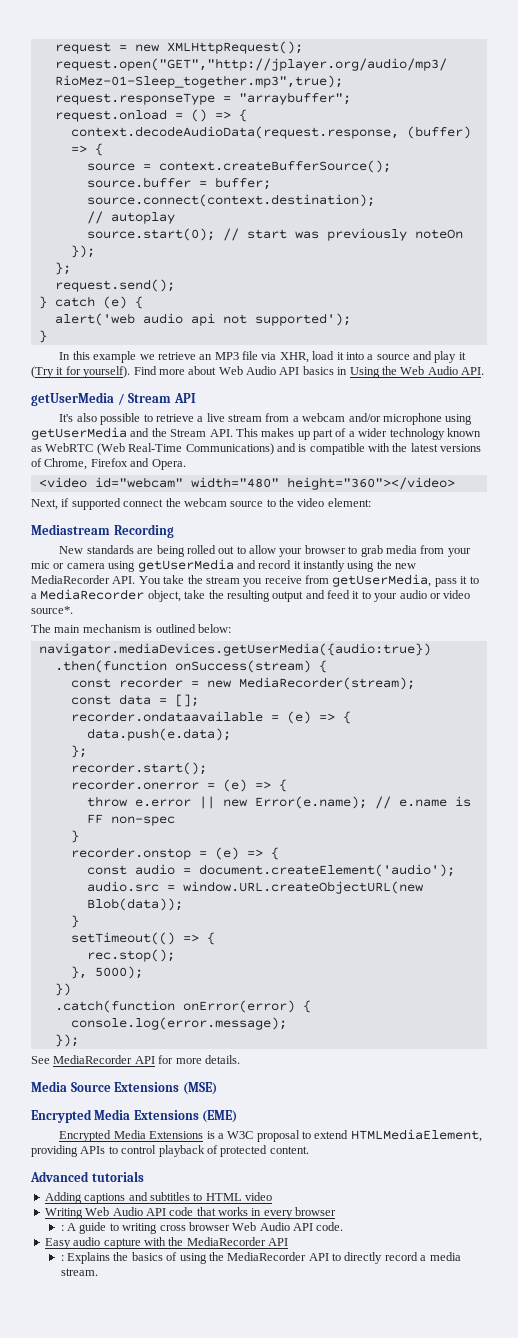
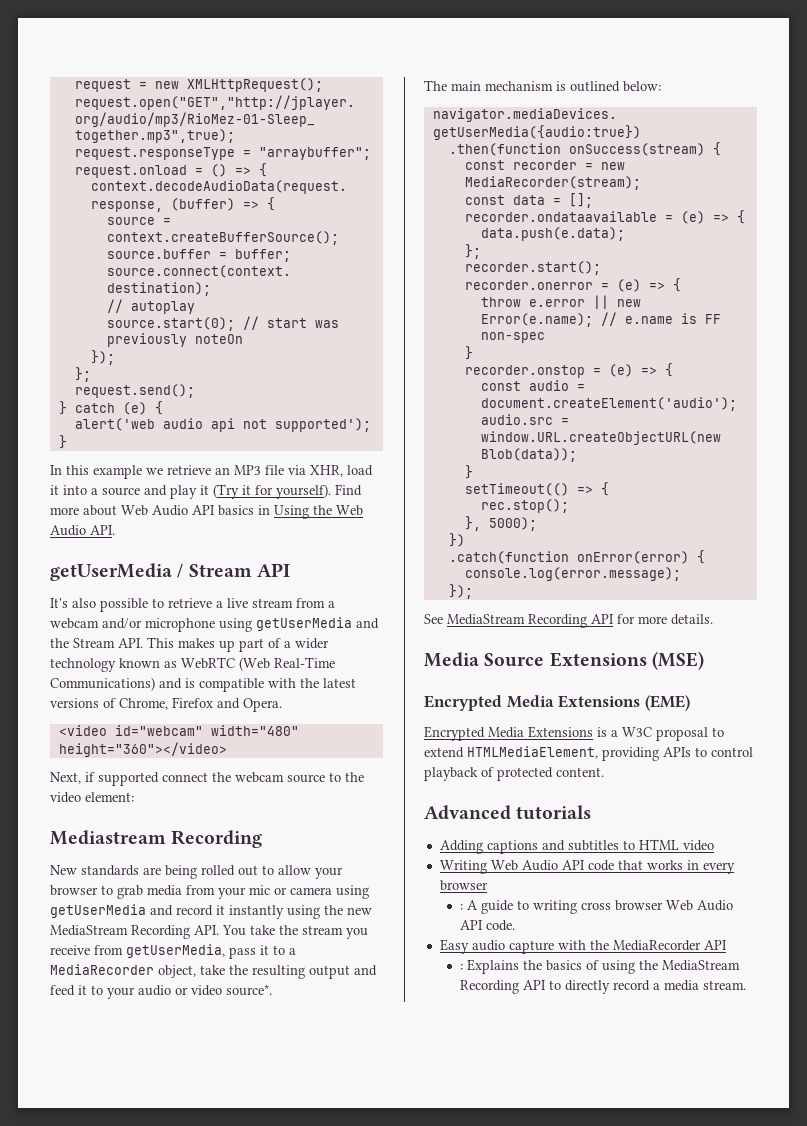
- New standards are being rolled out to allow your browser to grab media from your mic or camera using getUserMedia and record it instantly using the new MediaRecorder API. You take the stream you receive from getUserMedia, pass it to a MediaRecorder object, take the resulting output and feed it to your audio or video source*.
+ New standards are being rolled out to allow your browser to grab media from your mic or camera using getUserMedia and record it instantly using the new MediaStream Recording API. You take the stream you receive from getUserMedia, pass it to a MediaRecorder object, take the resulting output and feed it to your audio or video source*.
- See MediaRecorder API for more details.
+ See MediaStream Recording API for more details.
- : Explains the basics of using the MediaRecorder API to directly record a media stream.
+ : Explains the basics of using the MediaStream Recording API to directly record a media stream.

